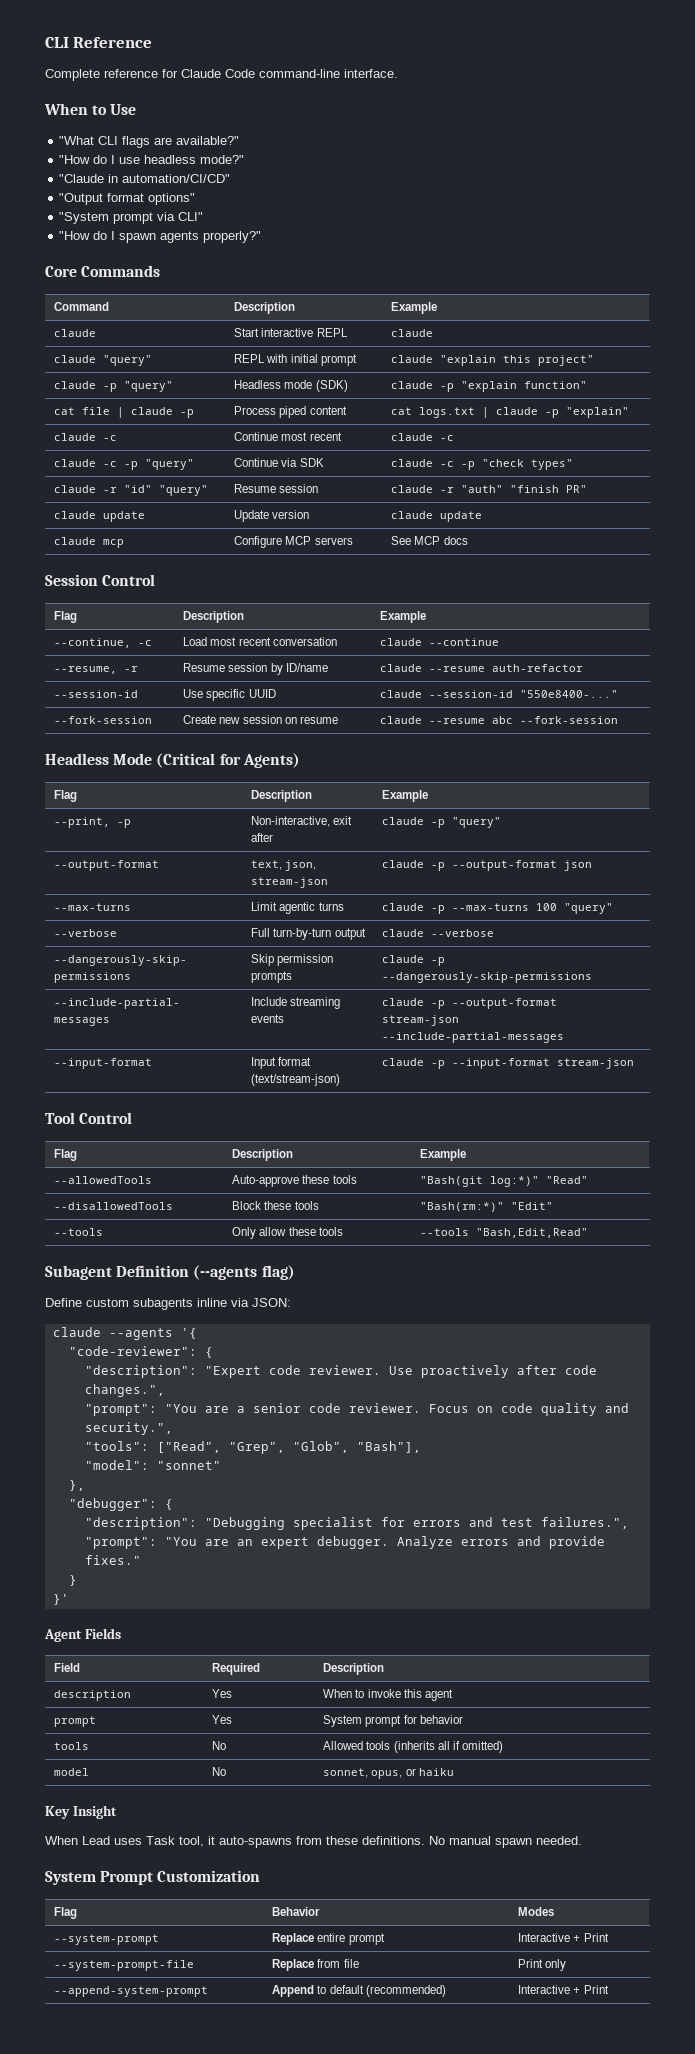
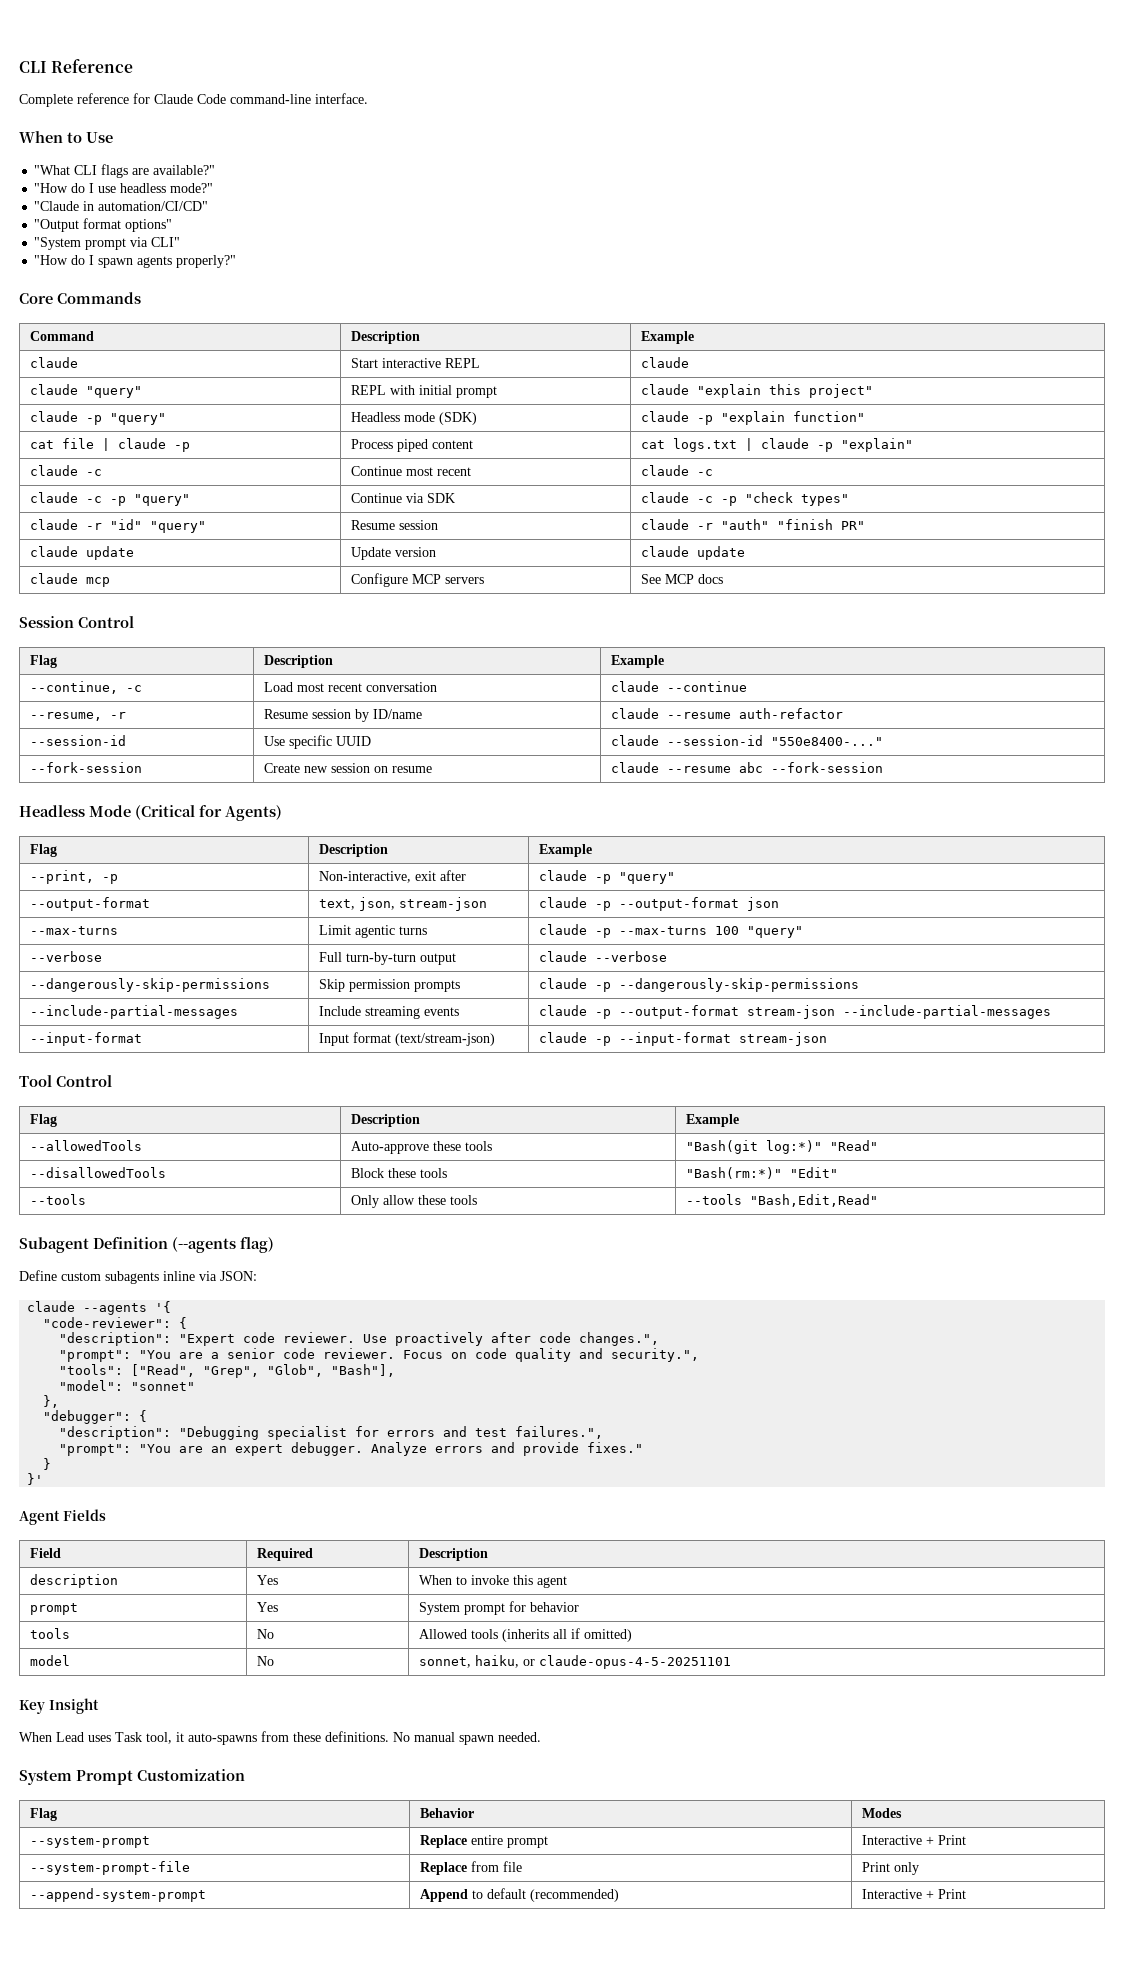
- model | No | sonnet, opus, or haiku
+ model | No | sonnet, haiku, or claude-opus-4-5-20251101

